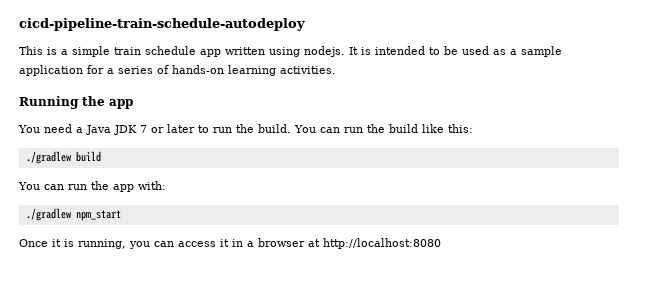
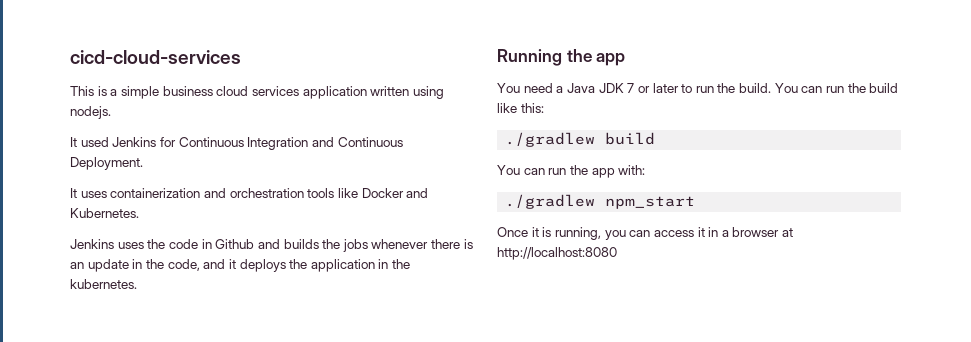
- cicd-pipeline-train-schedule-autodeploy
+ cicd-cloud-services
- This is a simple train schedule app written using nodejs. It is intended to be used as a sample application for a series of hands-on learning activities.
+ This is a simple business cloud services application written using nodejs.
+ It used Jenkins for Continuous Integration and Continuous Deployment.
+ It uses containerization and orchestration tools like Docker and Kubernetes.
+ Jenkins uses the code in Github and builds the jobs whenever there is an update in the code, and it deploys the application in the kubernetes.

